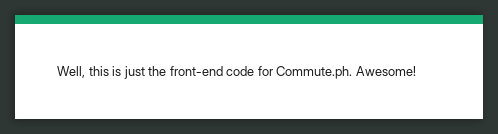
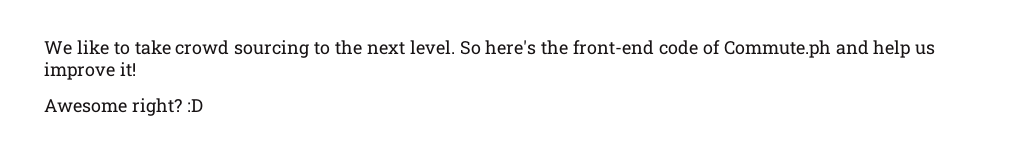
- Well, this is just the front-end code for Commute.ph. Awesome!
+ We like to take crowd sourcing to the next level. So here's the front-end code of Commute.ph and help us improve it!
+ Awesome right? :D

